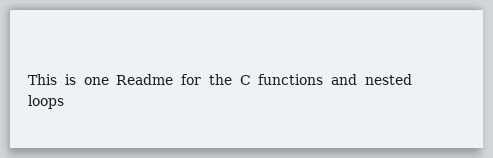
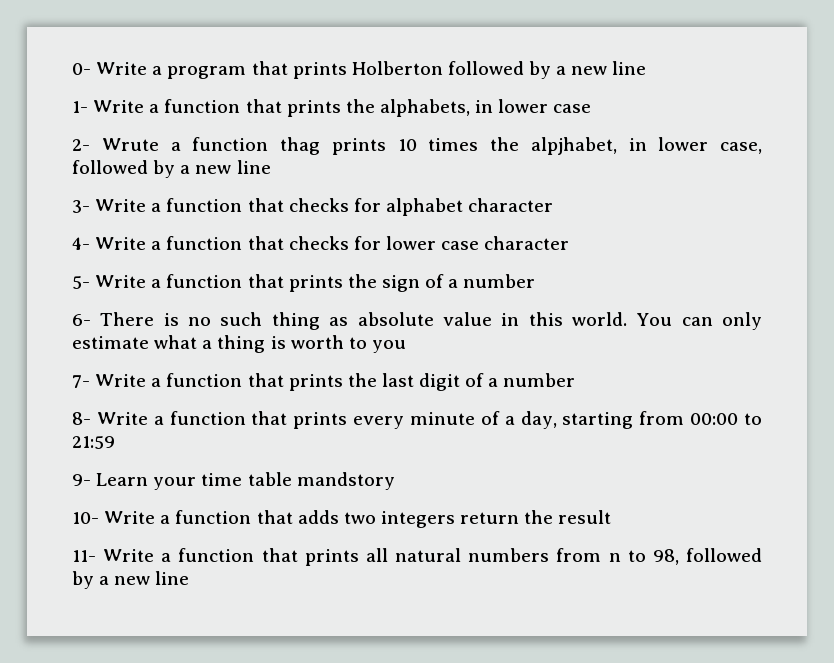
- This is one Readme for the C functions and nested loops
+ 0- Write a program that prints Holberton followed by a new line
+ 1- Write a function that prints the alphabets, in lower case
+ 2- Wrute a function thag prints 10 times the alpjhabet, in lower case, followed by a new line
+ 3- Write a function that checks for alphabet character
+ 4- Write a function that checks for lower case character
+ 5- Write a function that prints the sign of a number
+ 6- There is no such thing as absolute value in this world. You can only estimate what a thing is worth to you
+ 7- Write a function that prints the last digit of a number
+ 8- Write a function that prints every minute of a day, starting from 00:00 to 21:59
+ 9- Learn your time table mandstory
+ 10- Write a function that adds two integers return the result
+ 11- Write a function that prints all natural numbers from n to 98, followed by a new line

